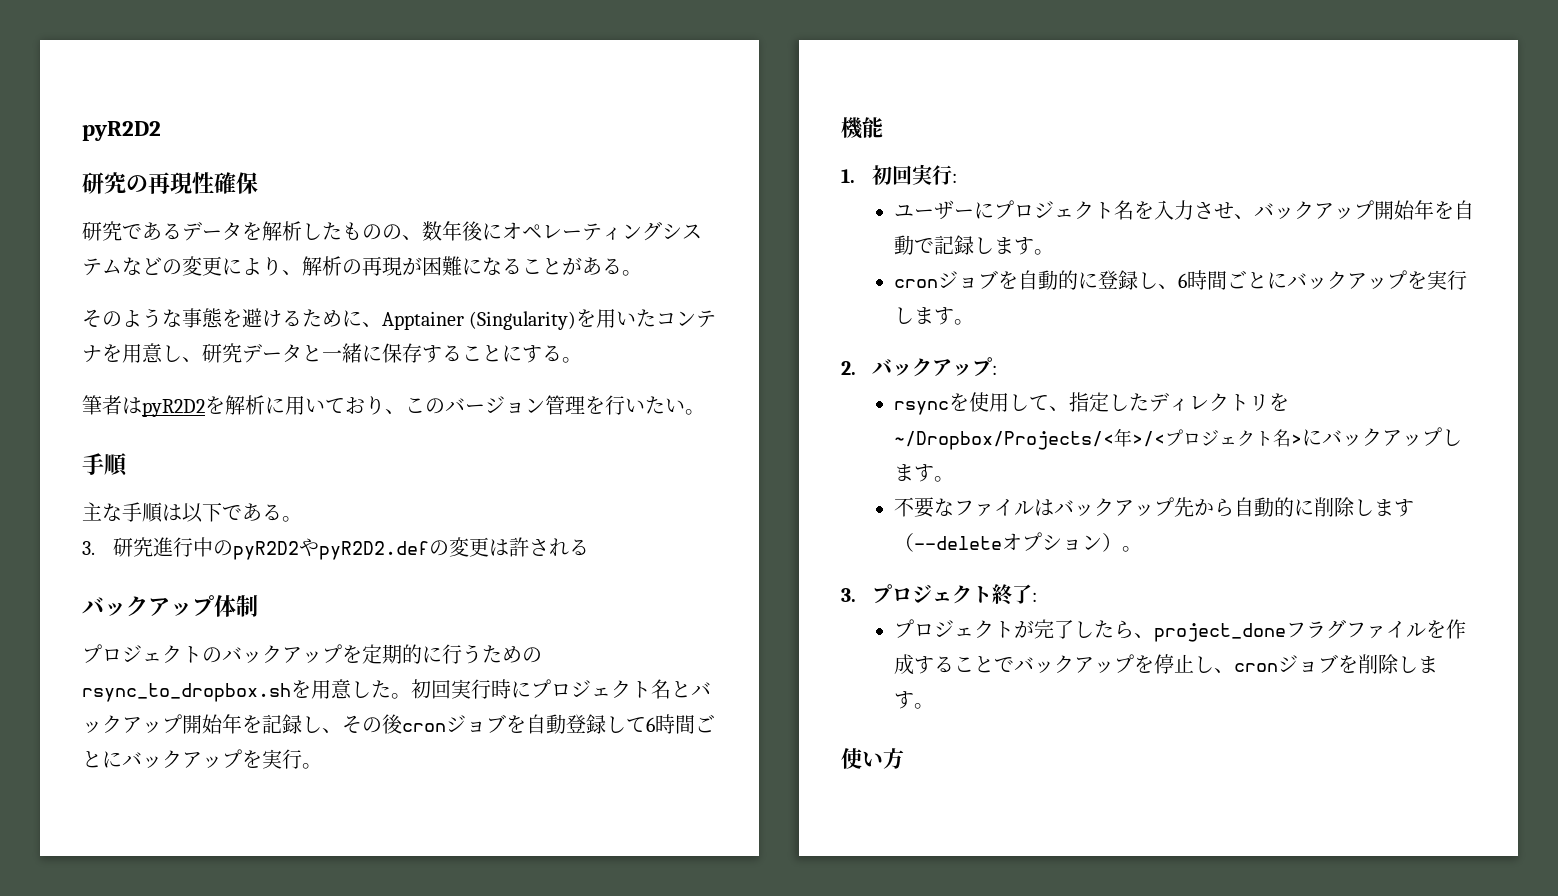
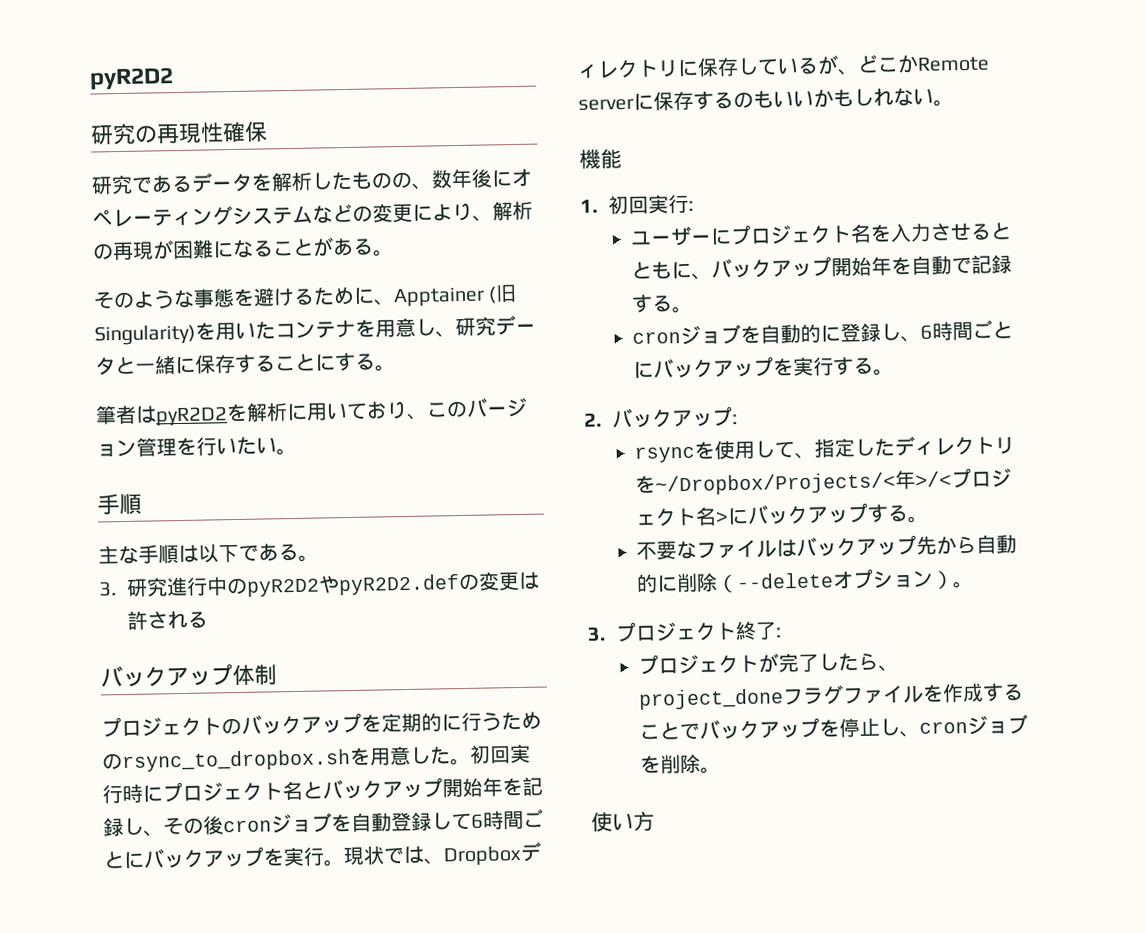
- そのような事態を避けるために、Apptainer (Singularity)を用いたコンテナを用意し、研究データと一緒に保存することにする。
+ そのような事態を避けるために、Apptainer (旧Singularity)を用いたコンテナを用意し、研究データと一緒に保存することにする。
+ 現状では、Dropboxディレクトリに保存しているが、どこかRemote serverに保存するのもいいかもしれない。
- ユーザーにプロジェクト名を入力させ、バックアップ開始年を自動で記録します。
+ ユーザーにプロジェクト名を入力させるとともに、バックアップ開始年を自動で記録する。
- cronジョブを自動的に登録し、6時間ごとにバックアップを実行します。
+ cronジョブを自動的に登録し、6時間ごとにバックアップを実行する。
- rsyncを使用して、指定したディレクトリを~/Dropbox/Projects/<年>/<プロジェクト名>にバックアップします。
+ rsyncを使用して、指定したディレクトリを~/Dropbox/Projects/<年>/<プロジェクト名>にバックアップする。
- 不要なファイルはバックアップ先から自動的に削除します（--deleteオプション）。
+ 不要なファイルはバックアップ先から自動的に削除（--deleteオプション）。
- プロジェクトが完了したら、project_doneフラグファイルを作成することでバックアップを停止し、cronジョブを削除します。
+ プロジェクトが完了したら、project_doneフラグファイルを作成することでバックアップを停止し、cronジョブを削除。

